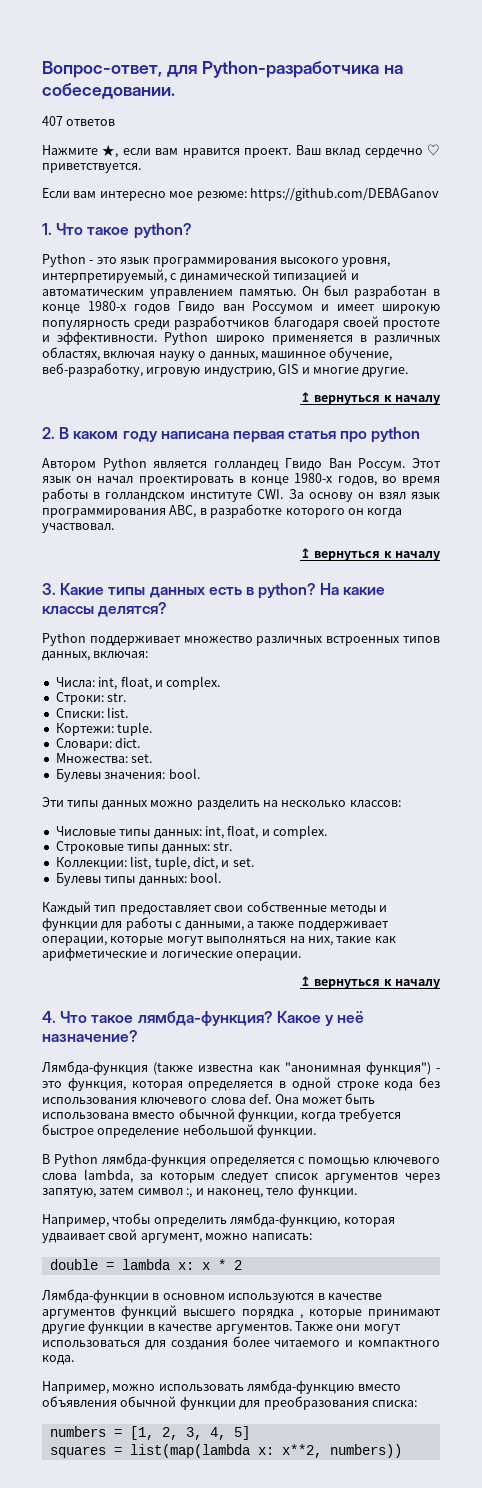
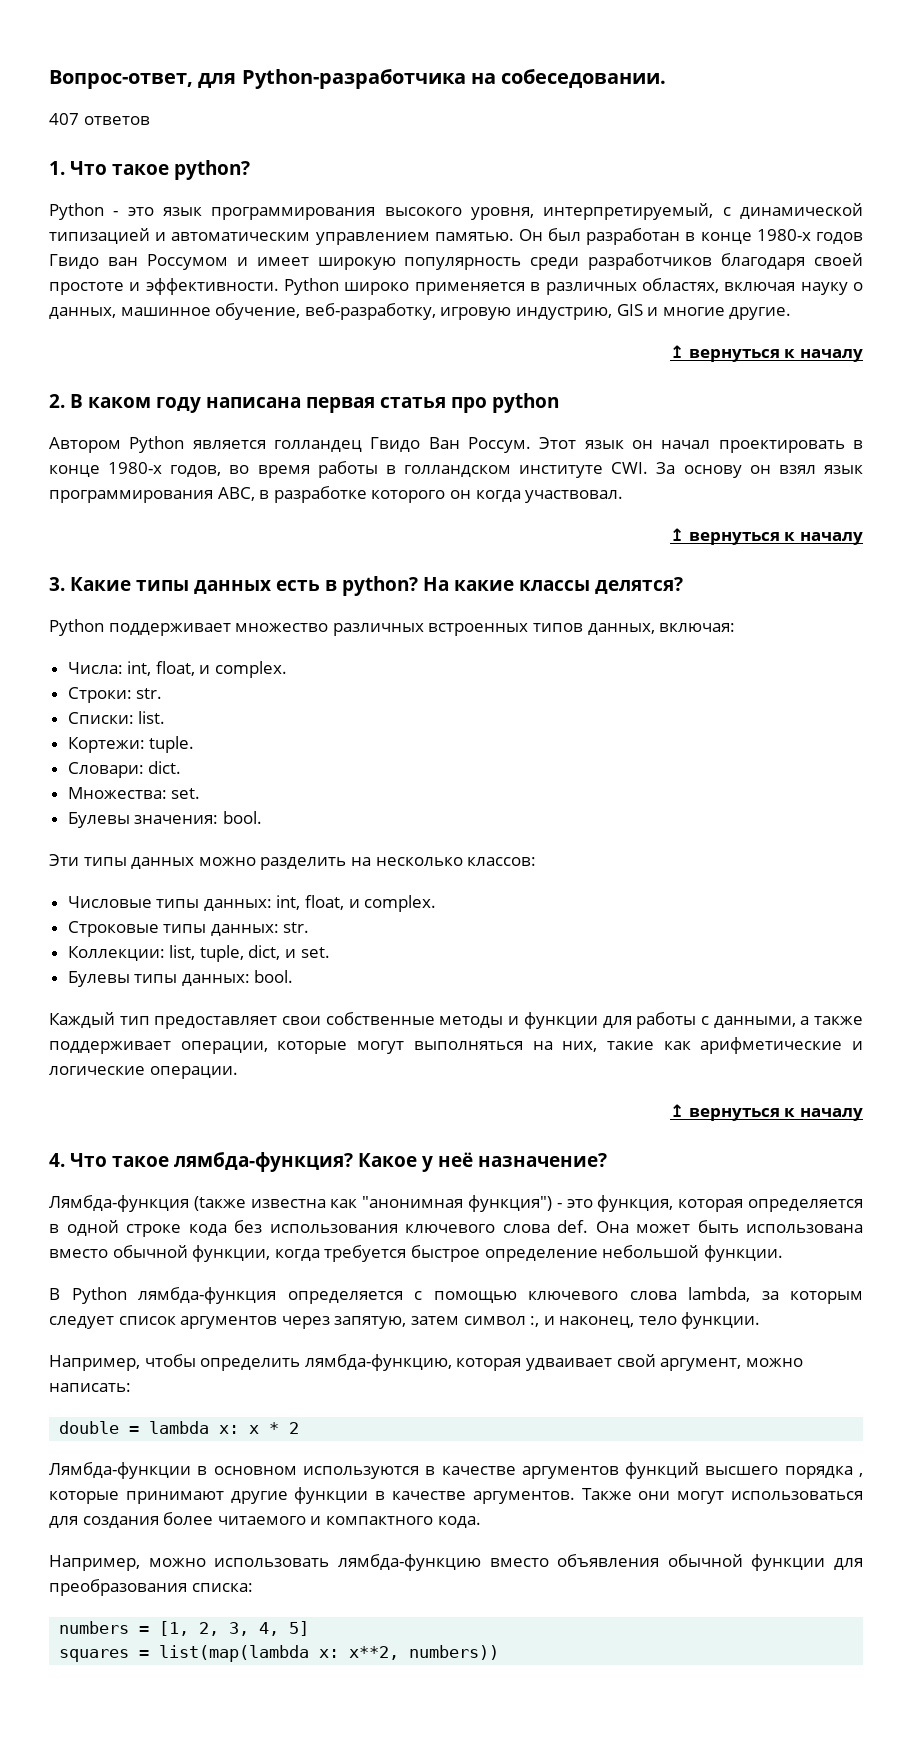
- Нажмите ★, если вам нравится проект. Ваш вклад сердечно ♡ приветствуется.
- Если вам интересно мое резюме: https://github.com/DEBAGanov

